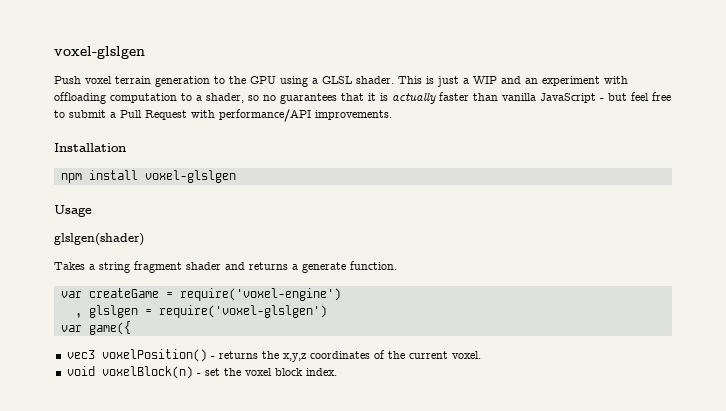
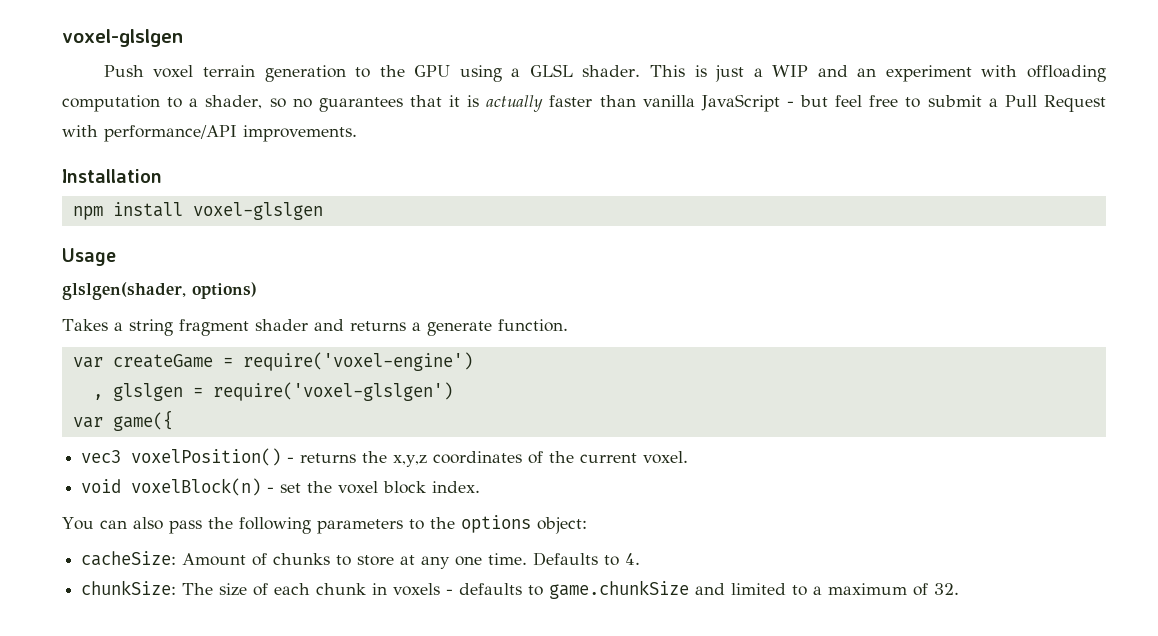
- glslgen(shader)
+ glslgen(shader, options)
+ You can also pass the following parameters to the options object:
+ cacheSize: Amount of chunks to store at any one time. Defaults to 4.
+ chunkSize: The size of each chunk in voxels - defaults to game.chunkSize and limited to a maximum of 32.

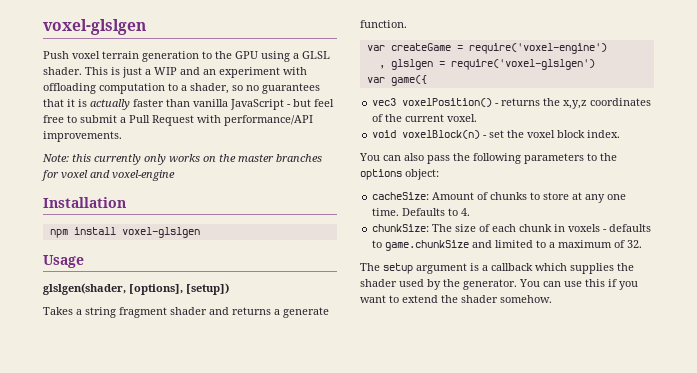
+ Note: this currently only works on the master branches for voxel and voxel-engine
- glslgen(shader, options)
+ glslgen(shader, [options], [setup])
+ The setup argument is a callback which supplies the shader used by the generator. You can use this if you want to extend the shader somehow.

